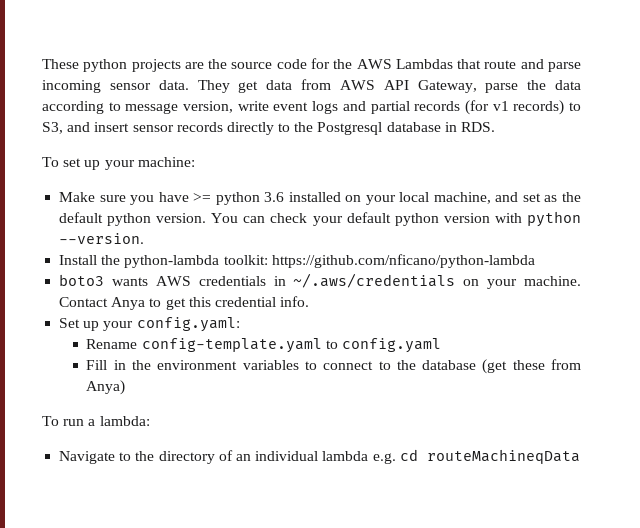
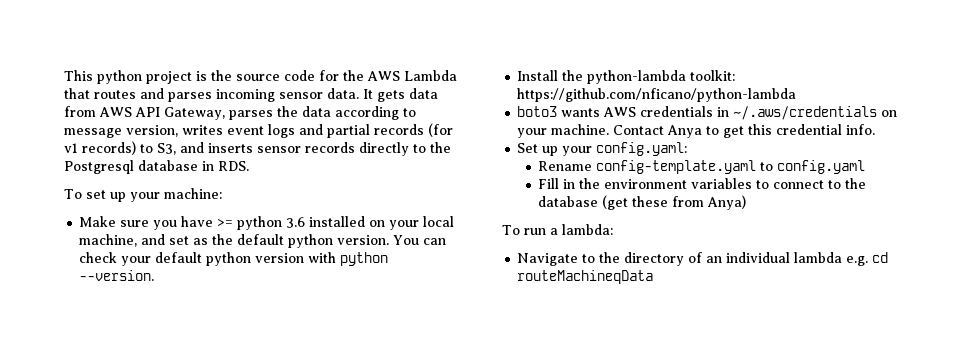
- These python projects are the source code for the AWS Lambdas that route and parse incoming sensor data.
+ This python project is the source code for the AWS Lambda that routes and parses incoming sensor data.
- They get data from AWS API Gateway, parse the data according to message version, write event logs and partial records (for v1 records) to S3, and insert sensor records directly to the Postgresql database in RDS.
+ It gets data from AWS API Gateway, parses the data according to message version, writes event logs and partial records (for v1 records) to S3, and inserts sensor records directly to the Postgresql database in RDS.

